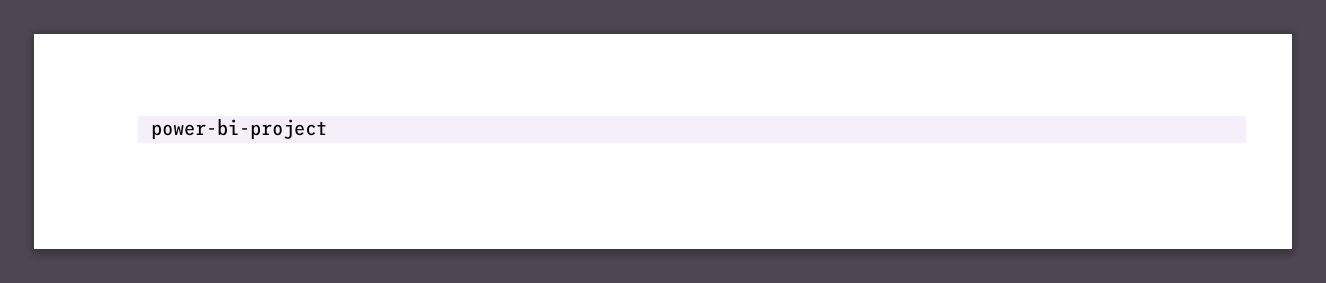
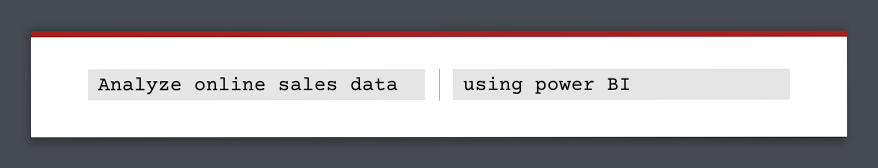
- power-bi-project
+ Analyze online sales data using power BI

